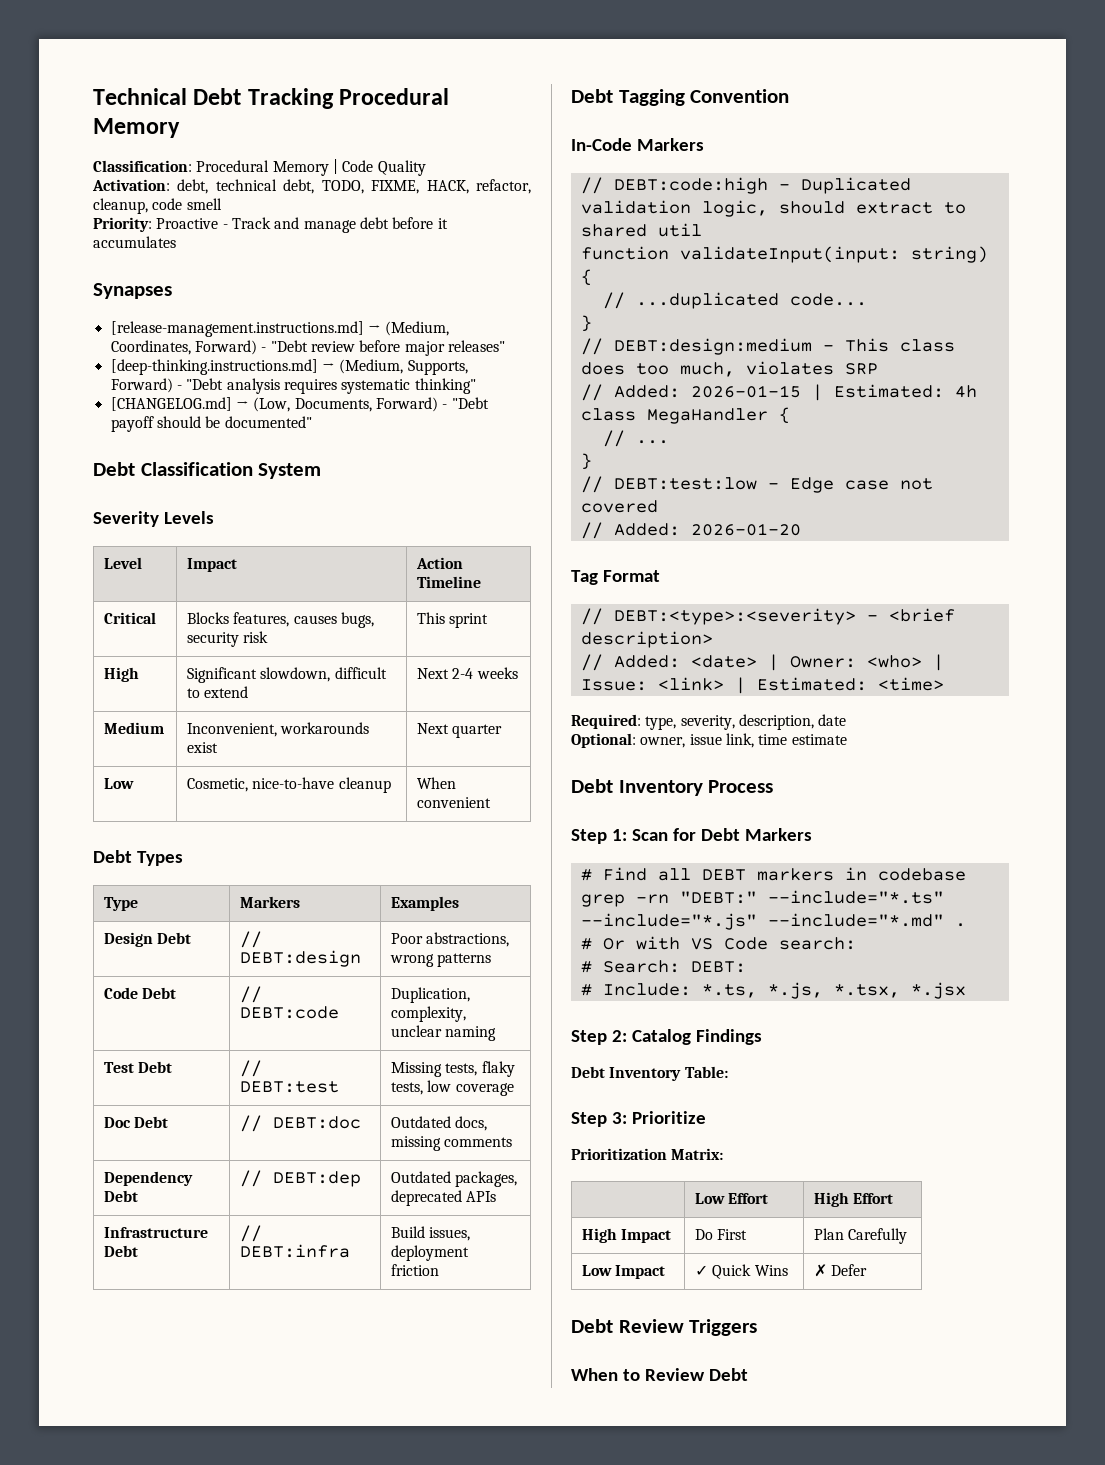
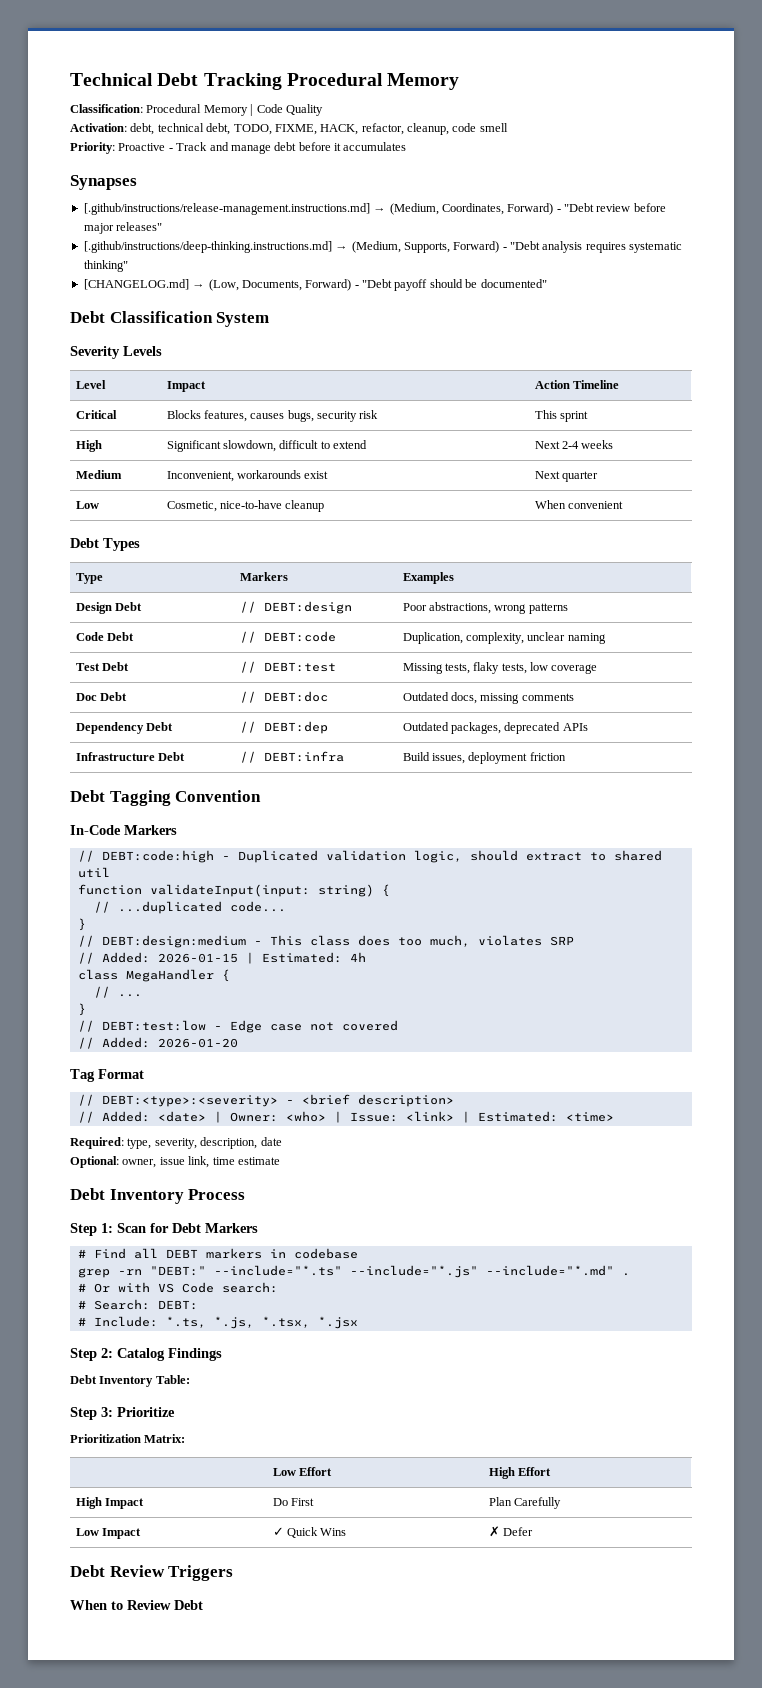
- [release-management.instructions.md] → (Medium, Coordinates, Forward) - "Debt review before major releases"
+ [.github/instructions/release-management.instructions.md] → (Medium, Coordinates, Forward) - "Debt review before major releases"
- [deep-thinking.instructions.md] → (Medium, Supports, Forward) - "Debt analysis requires systematic thinking"
+ [.github/instructions/deep-thinking.instructions.md] → (Medium, Supports, Forward) - "Debt analysis requires systematic thinking"

